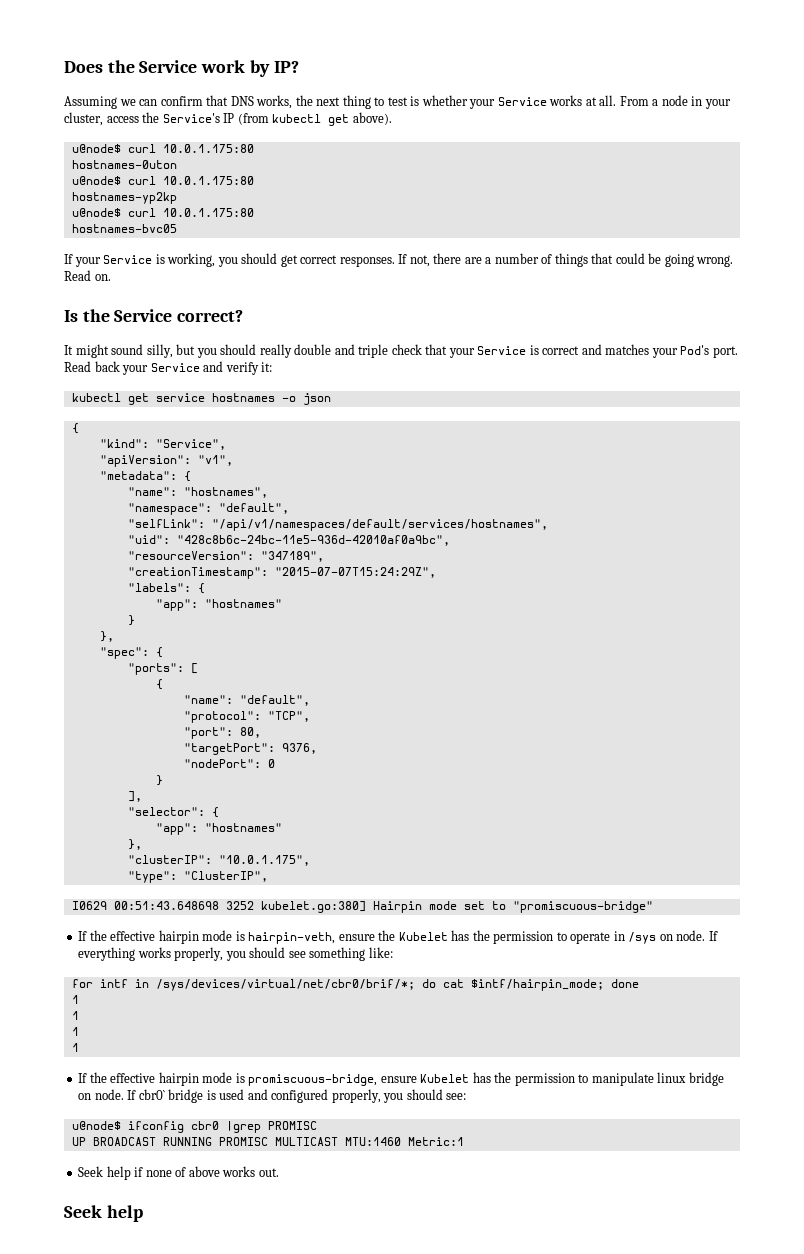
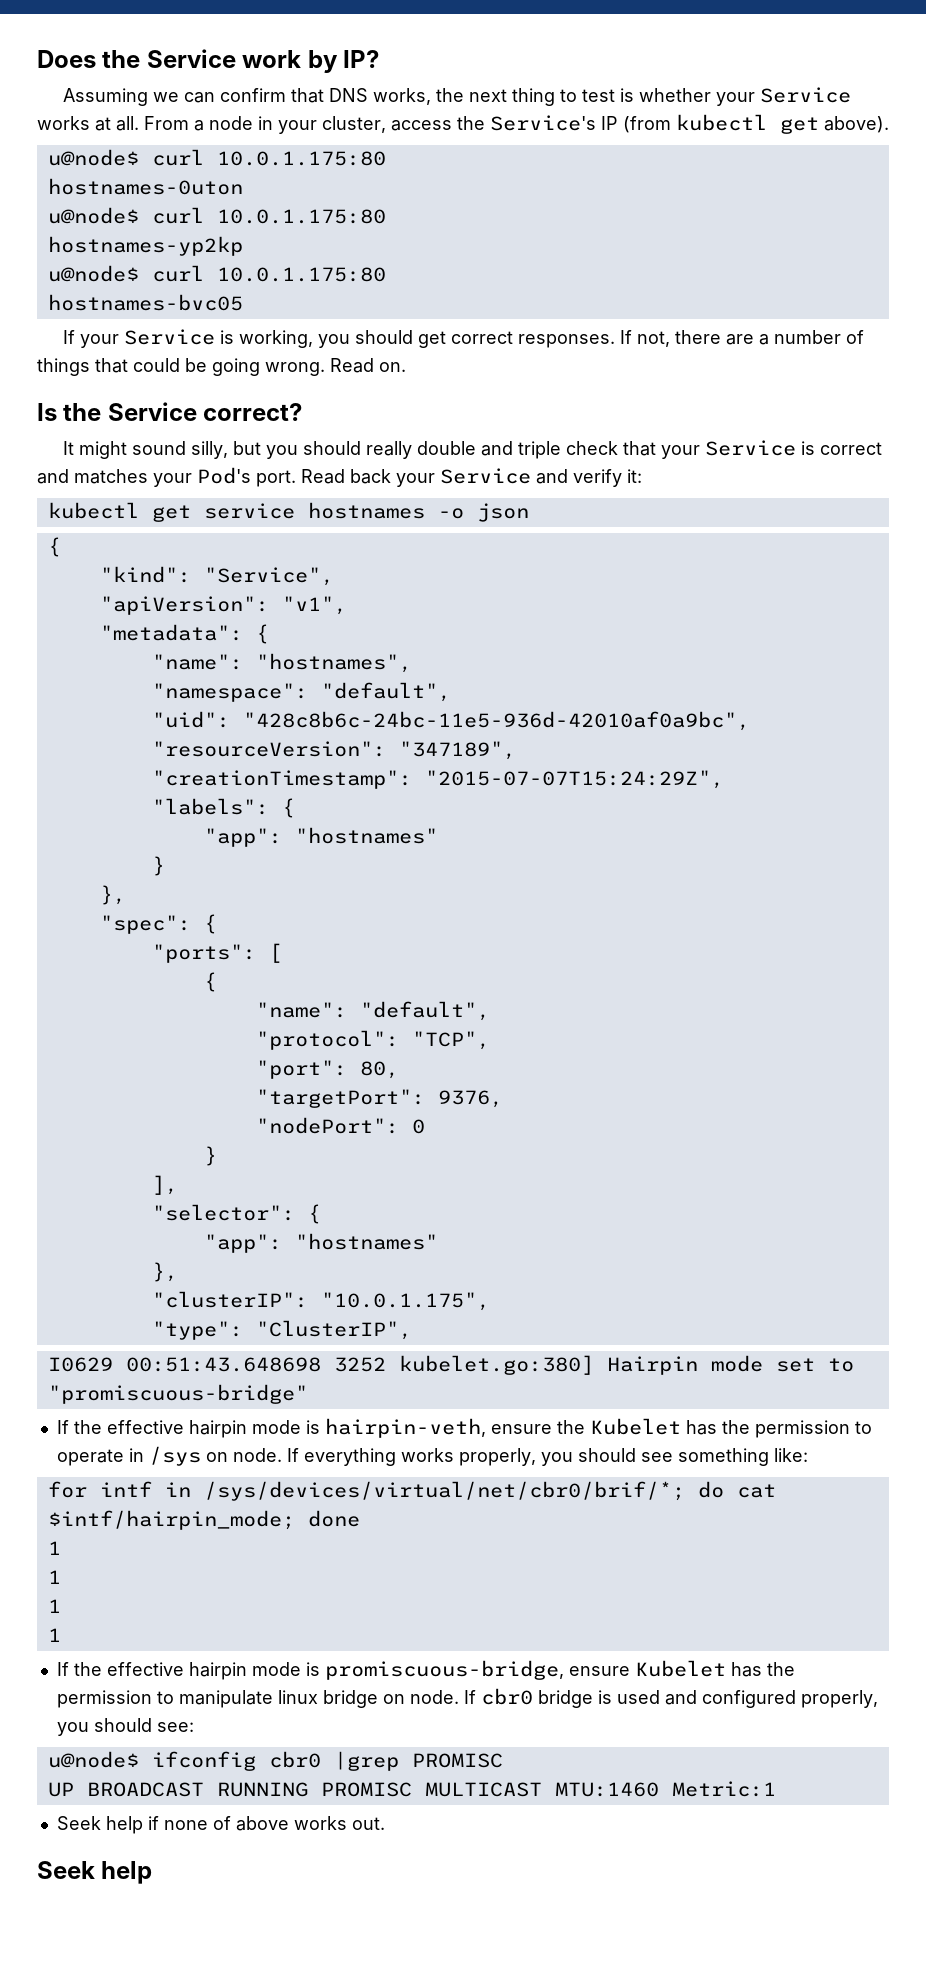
- "selfLink": "/api/v1/namespaces/default/services/hostnames",
- If cbr0` bridge is used and configured properly, you should see:
+ If cbr0 bridge is used and configured properly, you should see:

